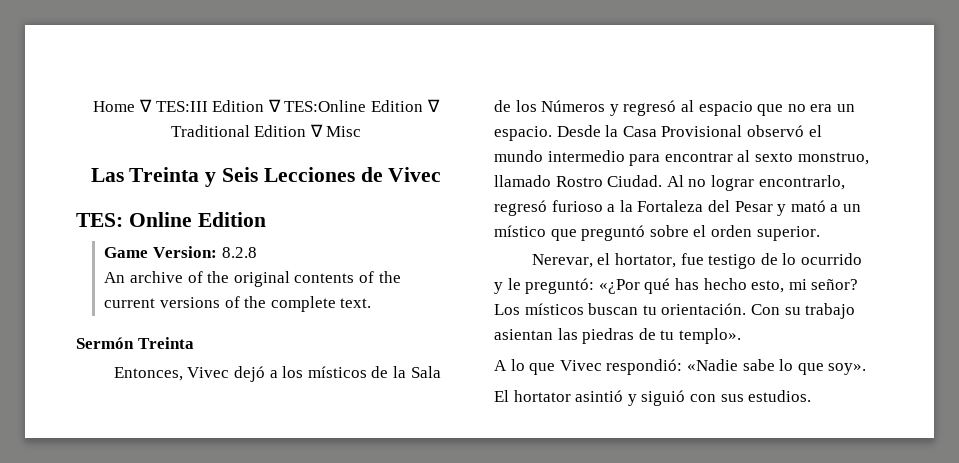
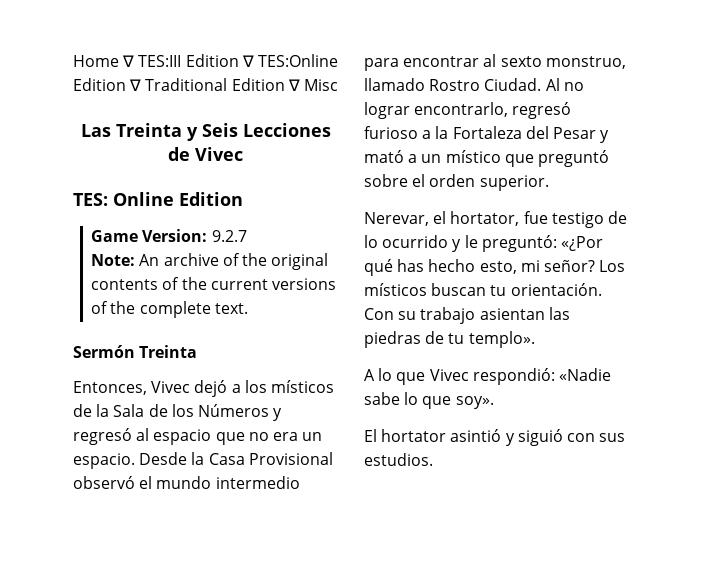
- Game Version: 8.2.8
- An archive of the original contents of the current versions of the complete text.
+ Game Version: 9.2.7
+ Note: An archive of the original contents of the current versions of the complete text.

